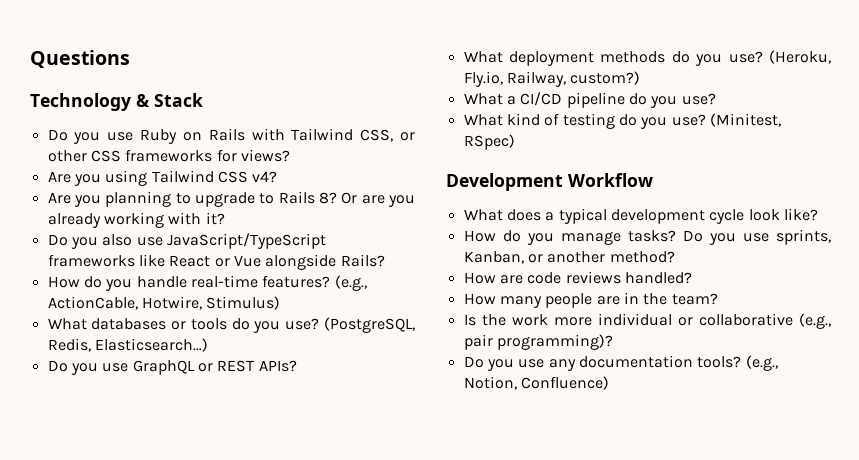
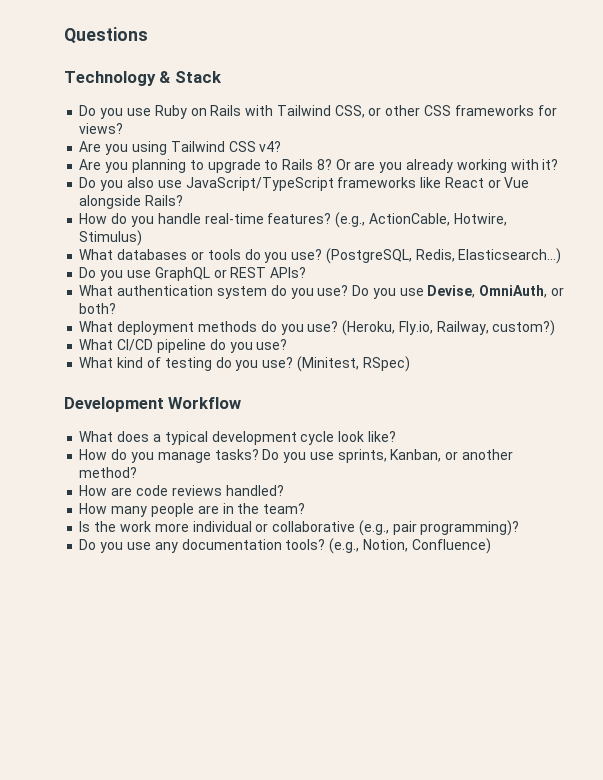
+ What authentication system do you use? Do you use Devise, OmniAuth, or both?
- What a CI/CD pipeline do you use?
+ What CI/CD pipeline do you use?

